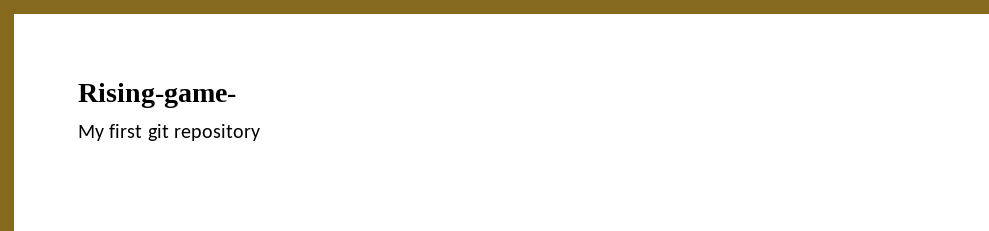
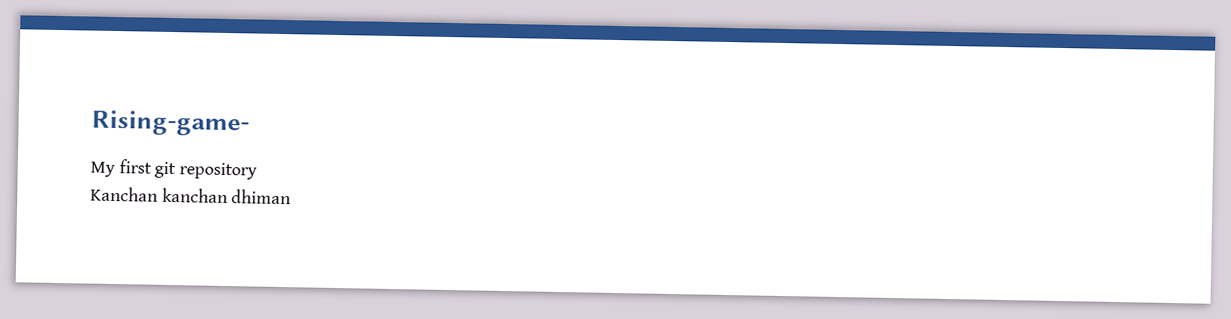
+ Kanchan kanchan dhiman

